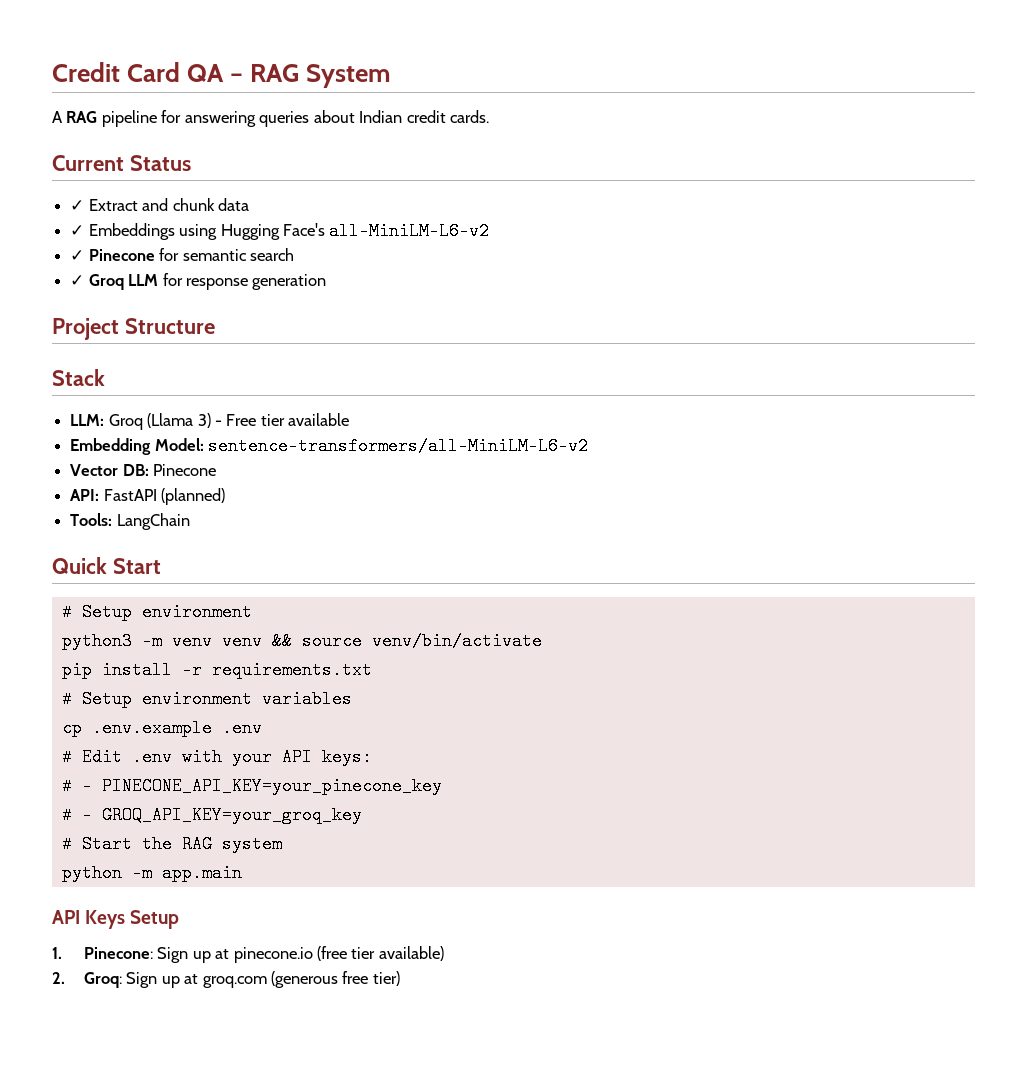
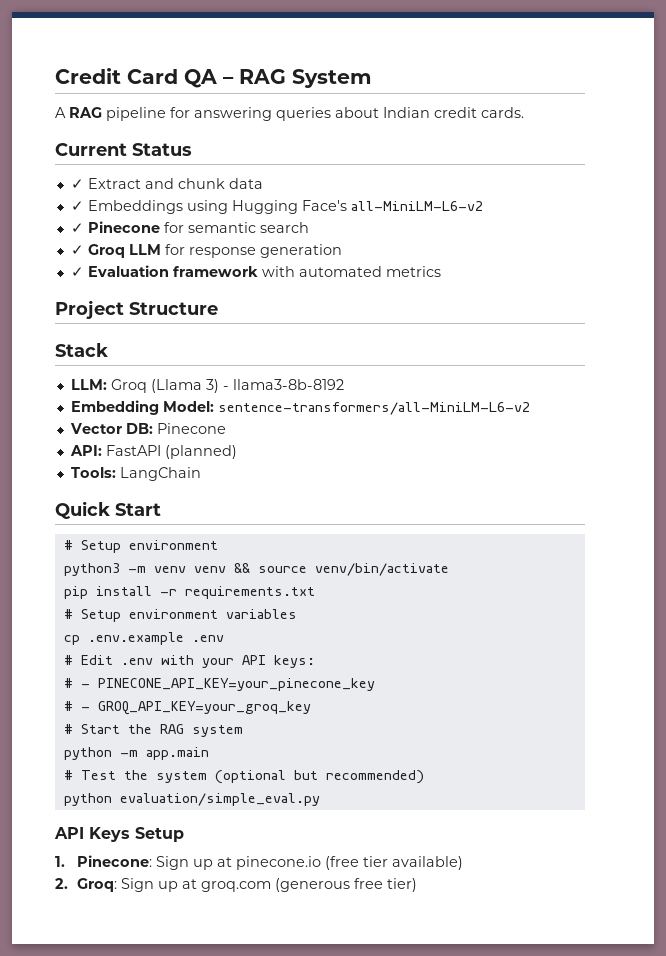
+ ✓ Evaluation framework with automated metrics
- LLM: Groq (Llama 3) - Free tier available
+ LLM: Groq (Llama 3) - llama3-8b-8192
+ # Test the system (optional but recommended)
+ python evaluation/simple_eval.py

